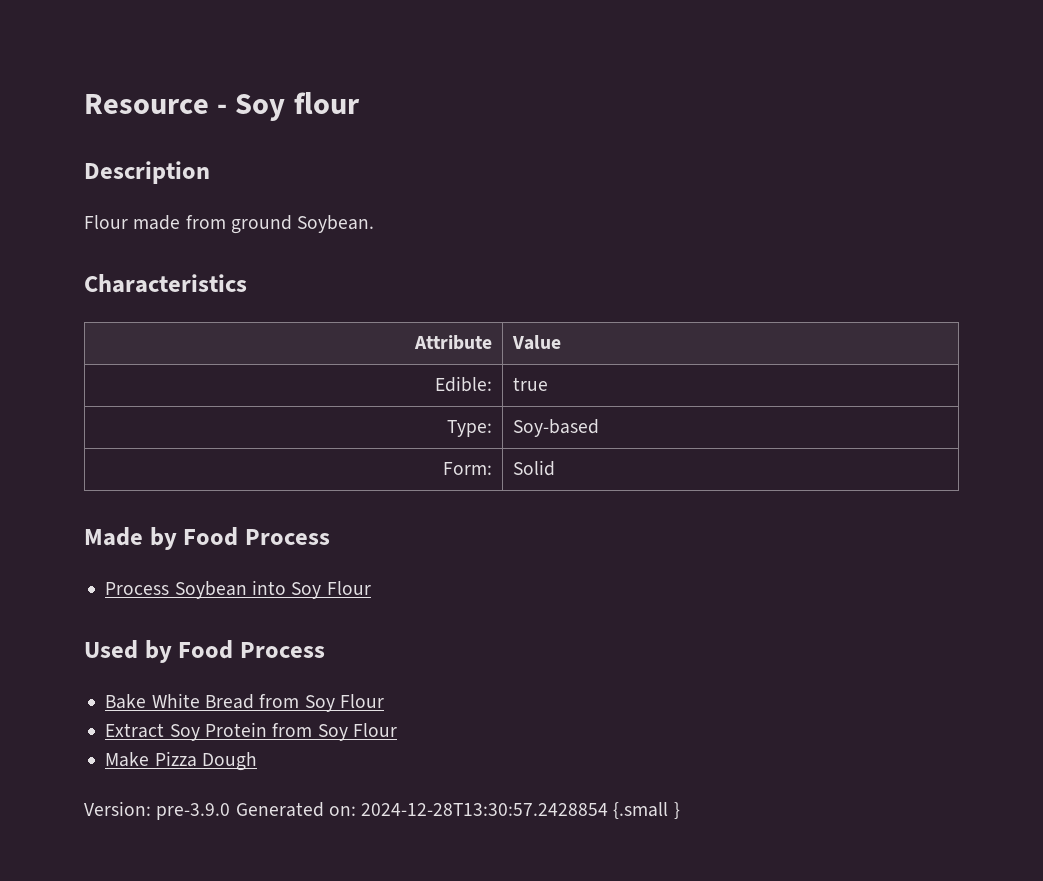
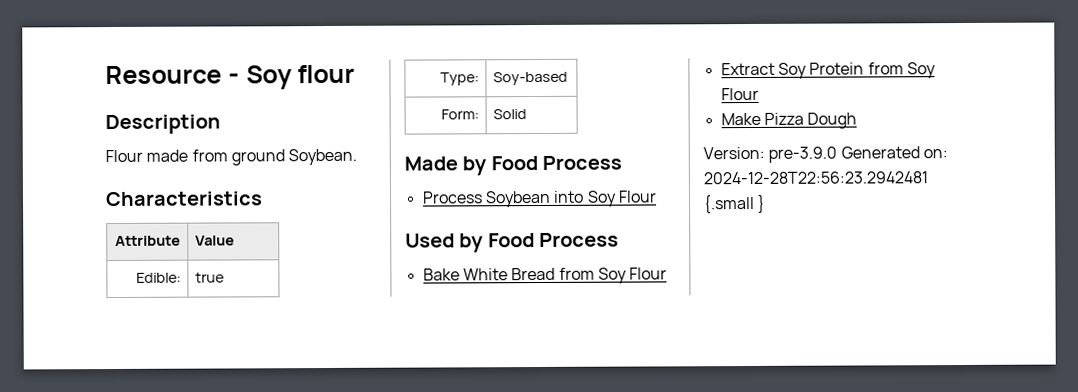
- Version: pre-3.9.0 Generated on: 2024-12-28T13:30:57.2428854 {.small }
+ Version: pre-3.9.0 Generated on: 2024-12-28T22:56:23.2942481 {.small }

